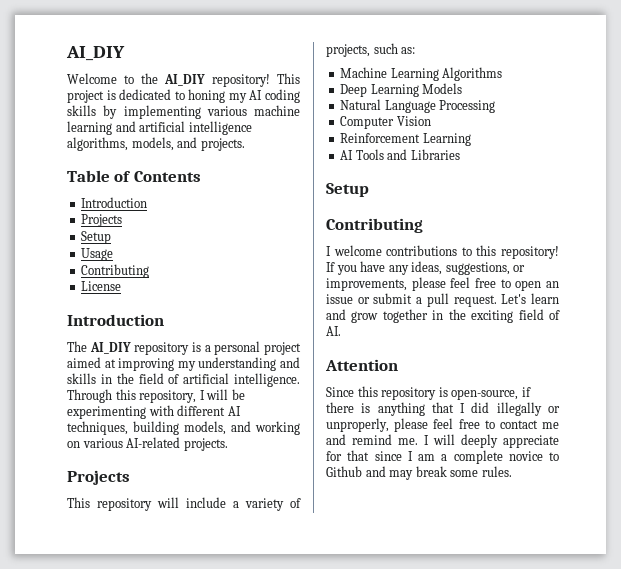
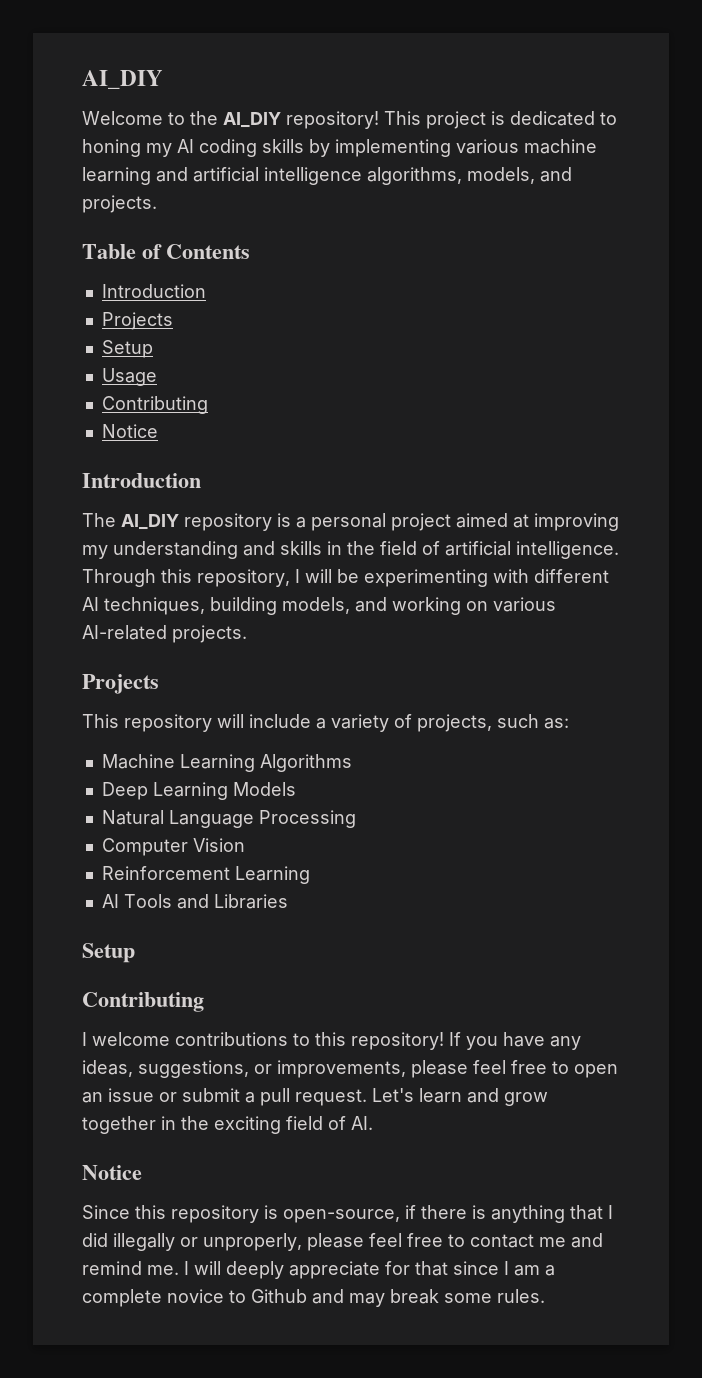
  Usage
  Contributing
- License
+ Notice
  Let's learn and grow together in the exciting field of AI.
- Attention
+ Notice

